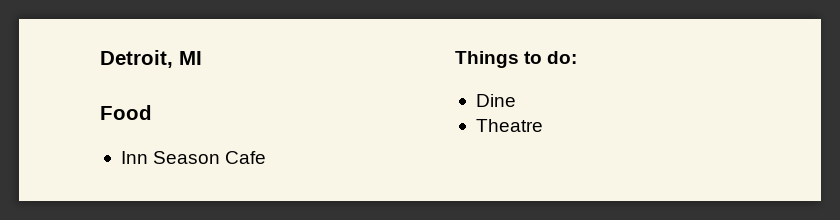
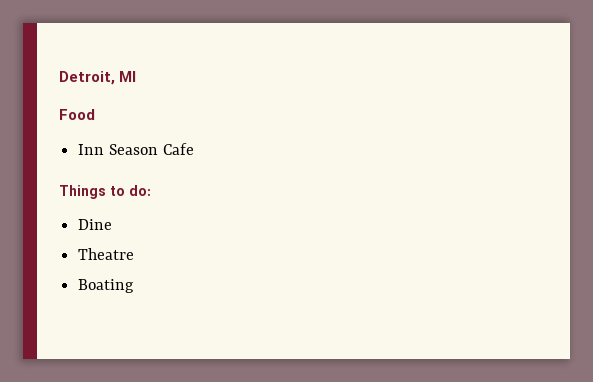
+ Boating

